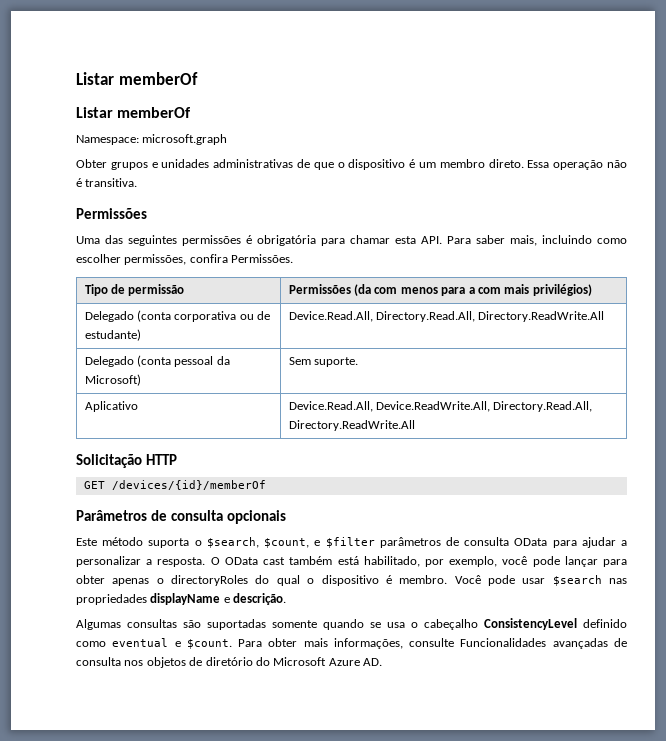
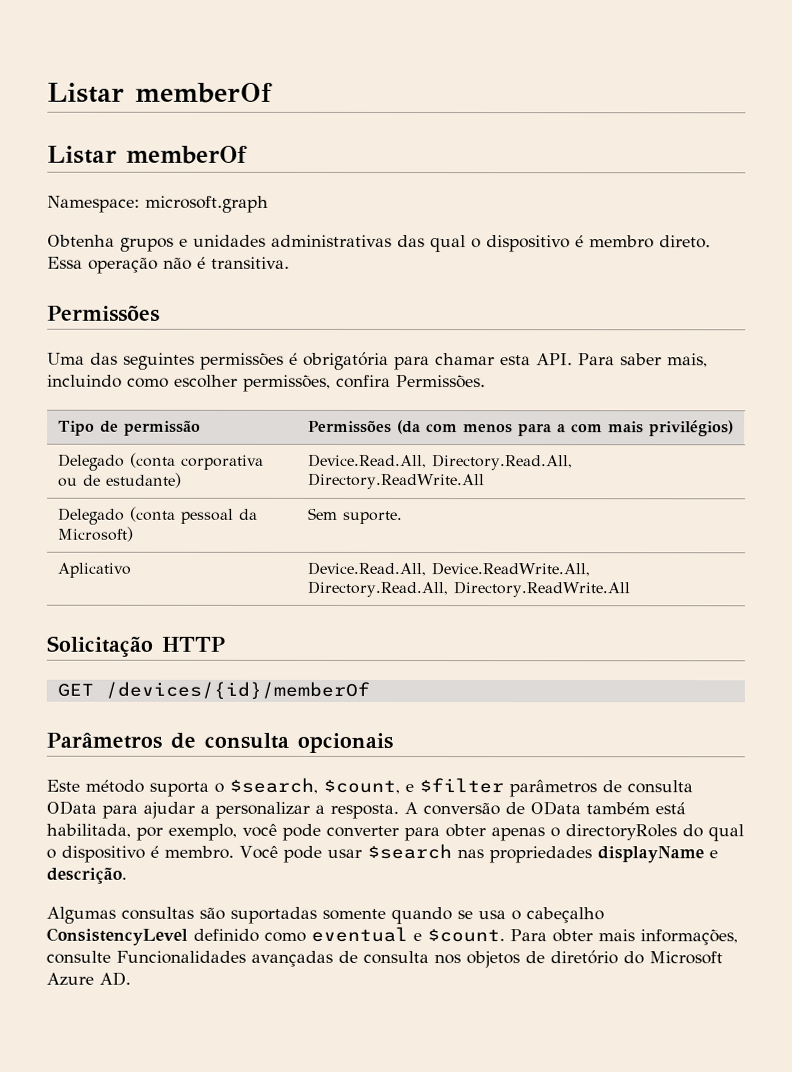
- Obter grupos e unidades administrativas de que o dispositivo é um membro direto.
+ Obtenha grupos e unidades administrativas das qual o dispositivo é membro direto.
- O OData cast também está habilitado, por exemplo, você pode lançar para obter apenas o directoryRoles do qual o dispositivo é membro.
+ A conversão de OData também está habilitada, por exemplo, você pode converter para obter apenas o directoryRoles do qual o dispositivo é membro.

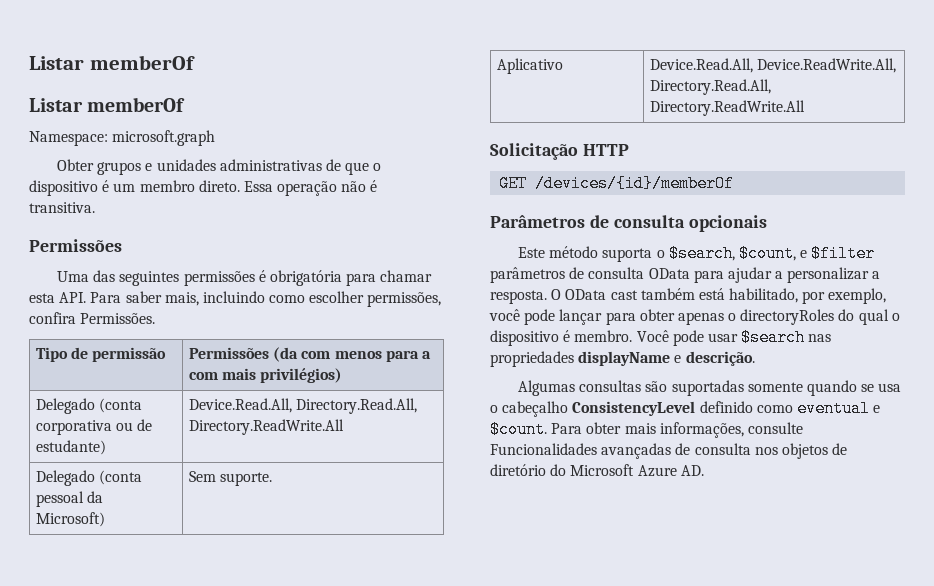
- Obtenha grupos e unidades administrativas das qual o dispositivo é membro direto.
+ Obter grupos e unidades administrativas de que o dispositivo é um membro direto.
- A conversão de OData também está habilitada, por exemplo, você pode converter para obter apenas o directoryRoles do qual o dispositivo é membro.
+ O OData cast também está habilitado, por exemplo, você pode lançar para obter apenas o directoryRoles do qual o dispositivo é membro.

